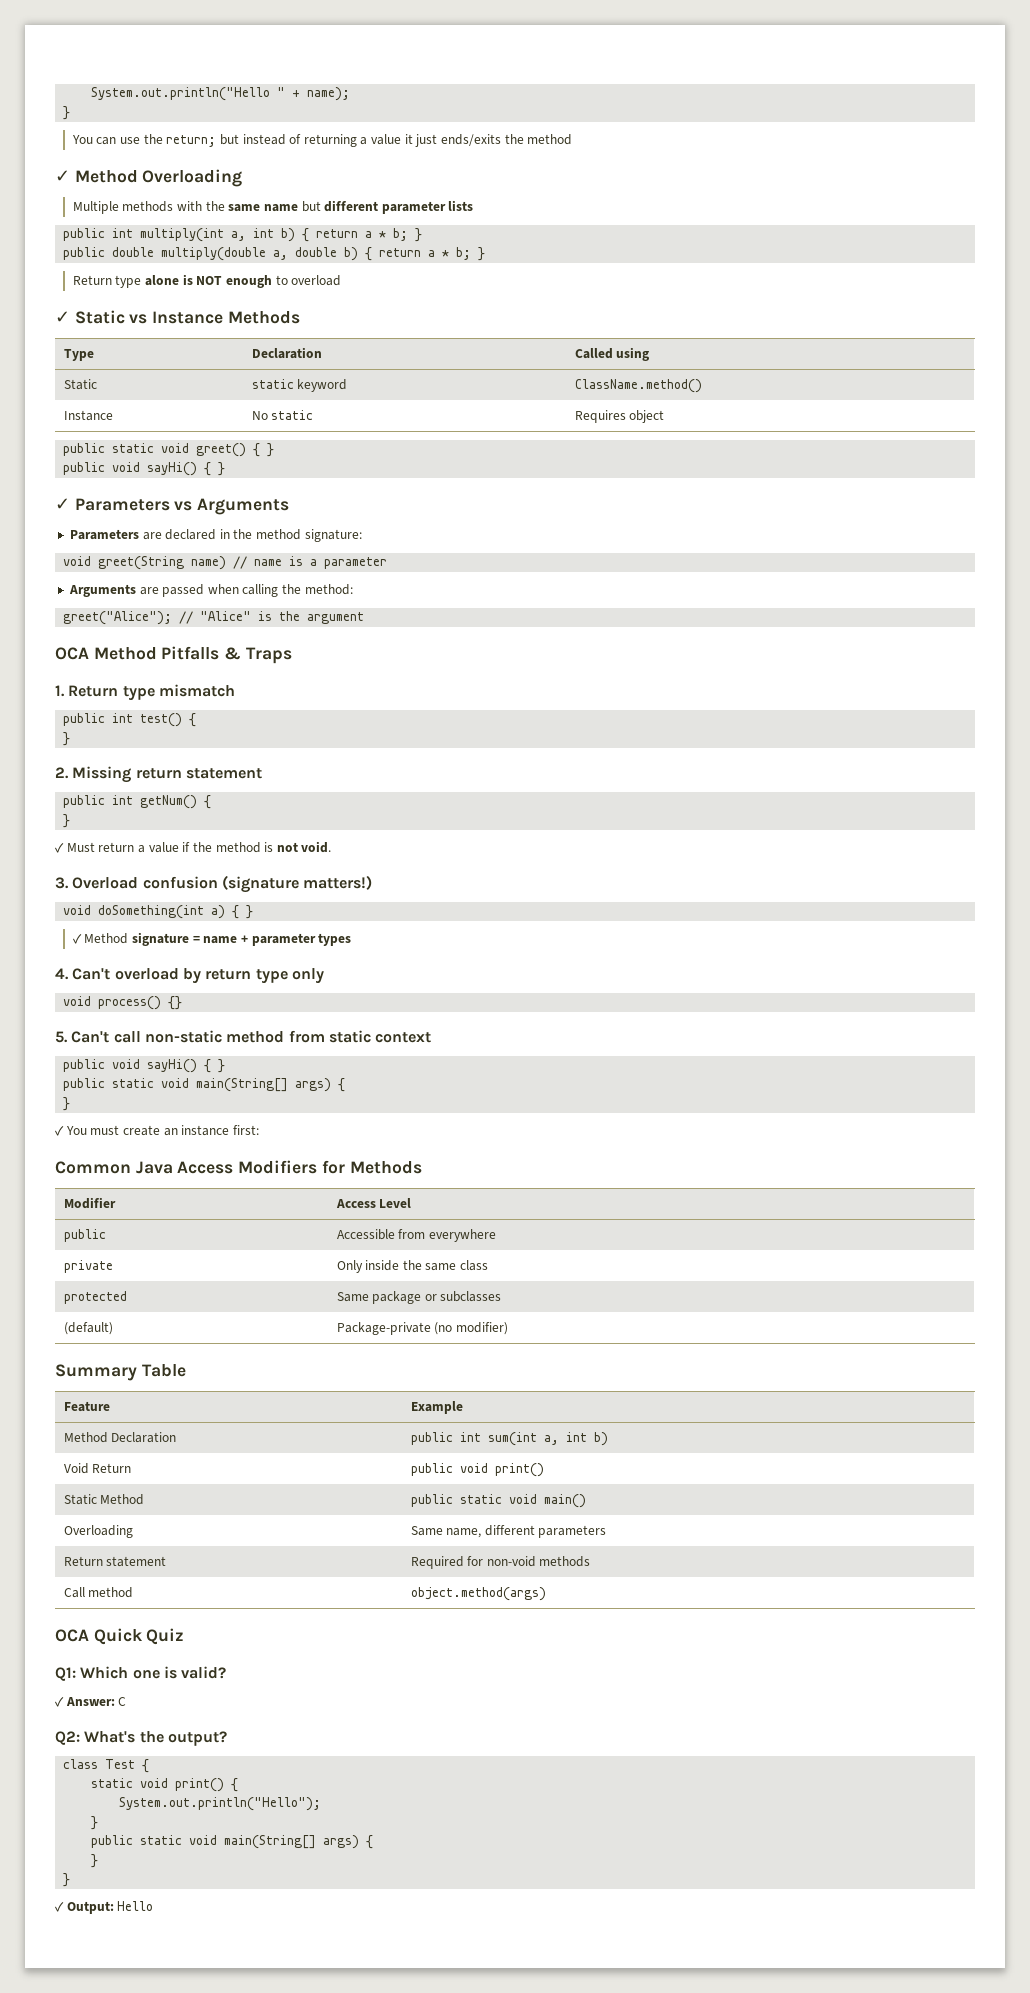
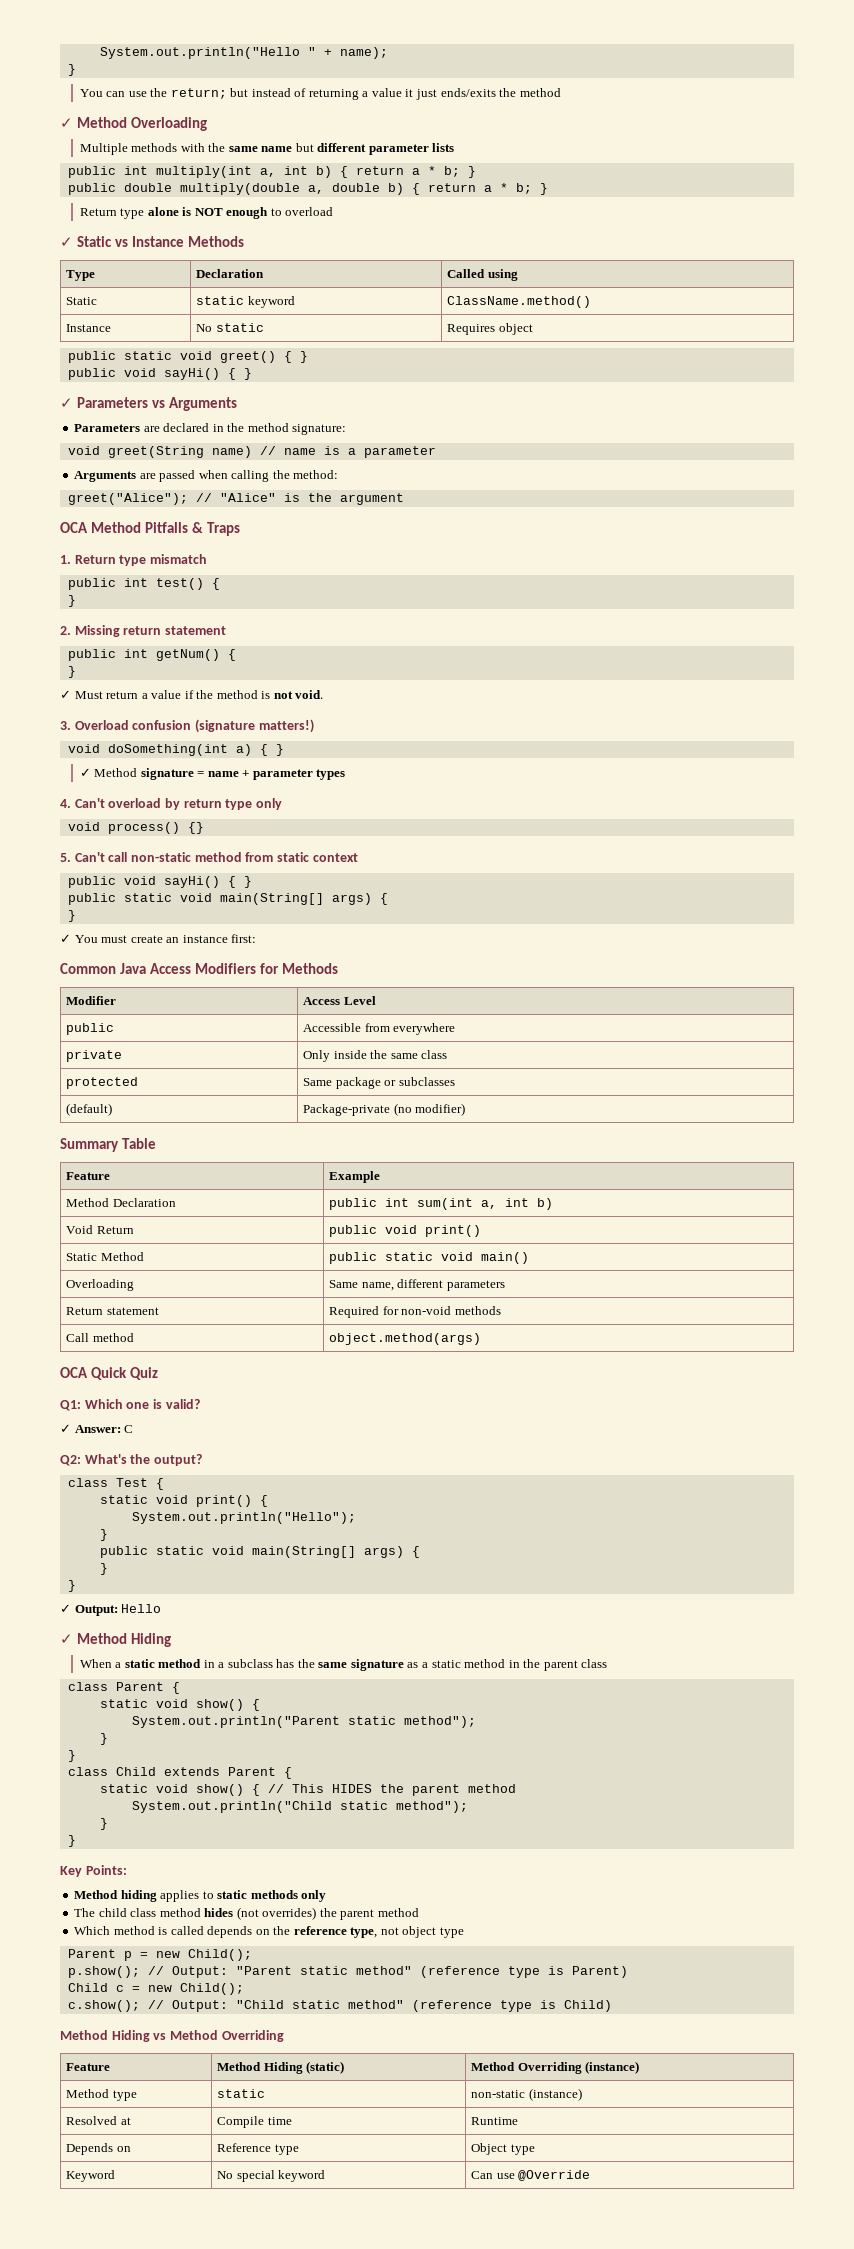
+ ✓ Method Hiding
+ When a static method in a subclass has the same signature as a static method in the parent class
+ class Parent {
+ static void show() {
+ System.out.println("Parent static method");
+ }
+ }
+ class Child extends Parent {
+ static void show() { // This HIDES the parent method
+ System.out.println("Child static method");
+ }
+ }
+ Key Points:
+ Method hiding applies to static methods only
+ The child class method hides (not overrides) the parent method
+ Which method is called depends on the reference type, not object type
+ Parent p = new Child();
+ p.show(); // Output: "Parent static method" (reference type is Parent)
+ Child c = new Child();
+ c.show(); // Output: "Child static method" (reference type is Child)
+ Method Hiding vs Method Overriding
+ Feature | Method Hiding (static) | Method Overriding (instance)
+ Method type | static | non-static (instance)
+ Resolved at | Compile time | Runtime
+ Depends on | Reference type | Object type
+ Keyword | No special keyword | Can use @Override

